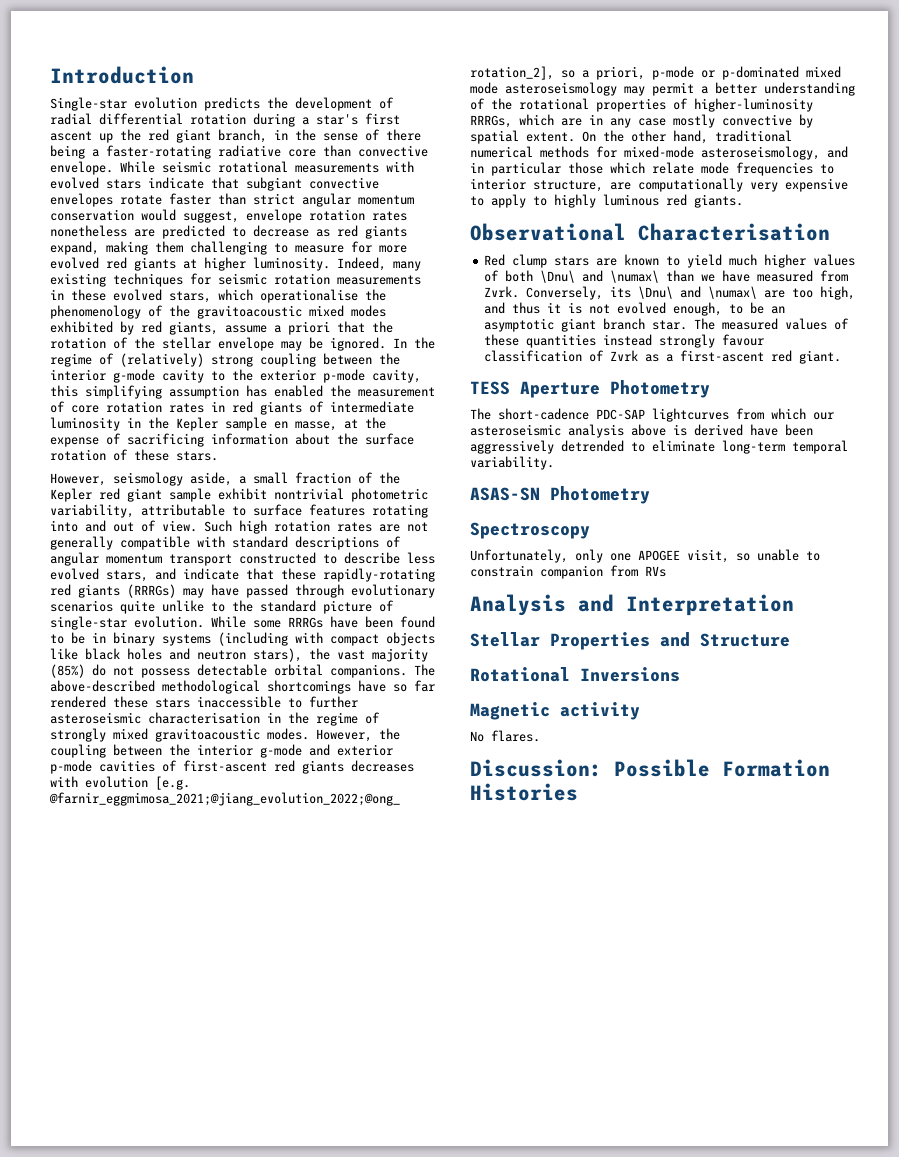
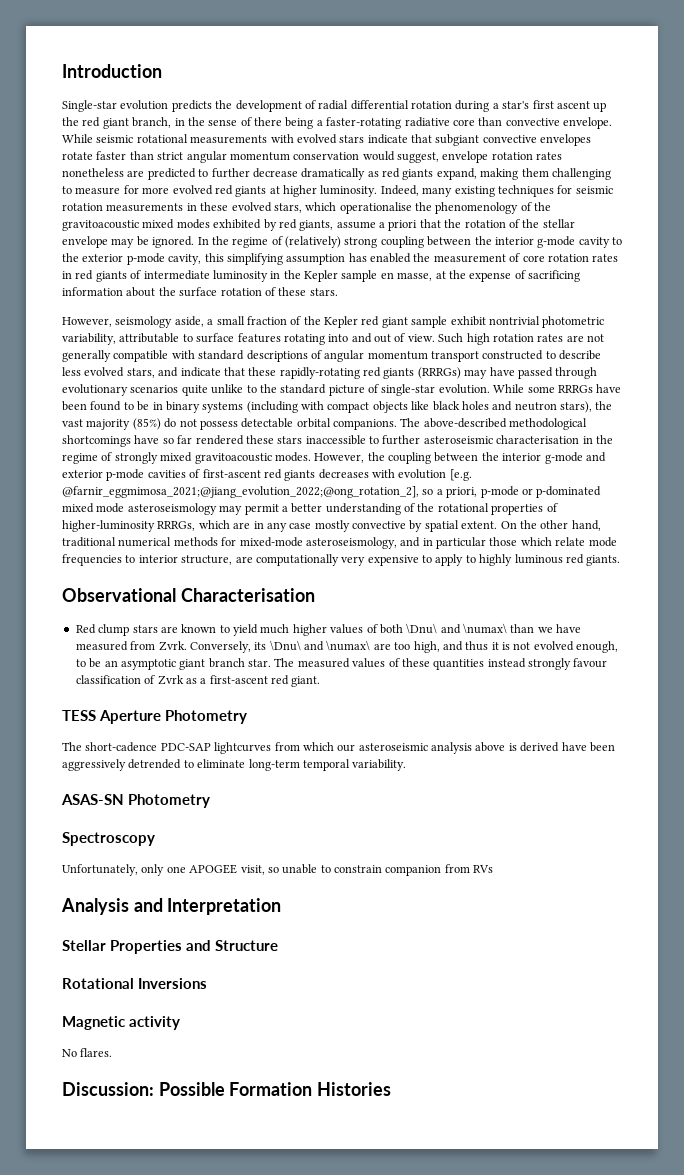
- While seismic rotational measurements with evolved stars indicate that subgiant convective envelopes rotate faster than strict angular momentum conservation would suggest, envelope rotation rates nonetheless are predicted to decrease as red giants expand, making them challenging to measure for more evolved red giants at higher luminosity.
+ While seismic rotational measurements with evolved stars indicate that subgiant convective envelopes rotate faster than strict angular momentum conservation would suggest, envelope rotation rates nonetheless are predicted to further decrease dramatically as red giants expand, making them challenging to measure for more evolved red giants at higher luminosity.

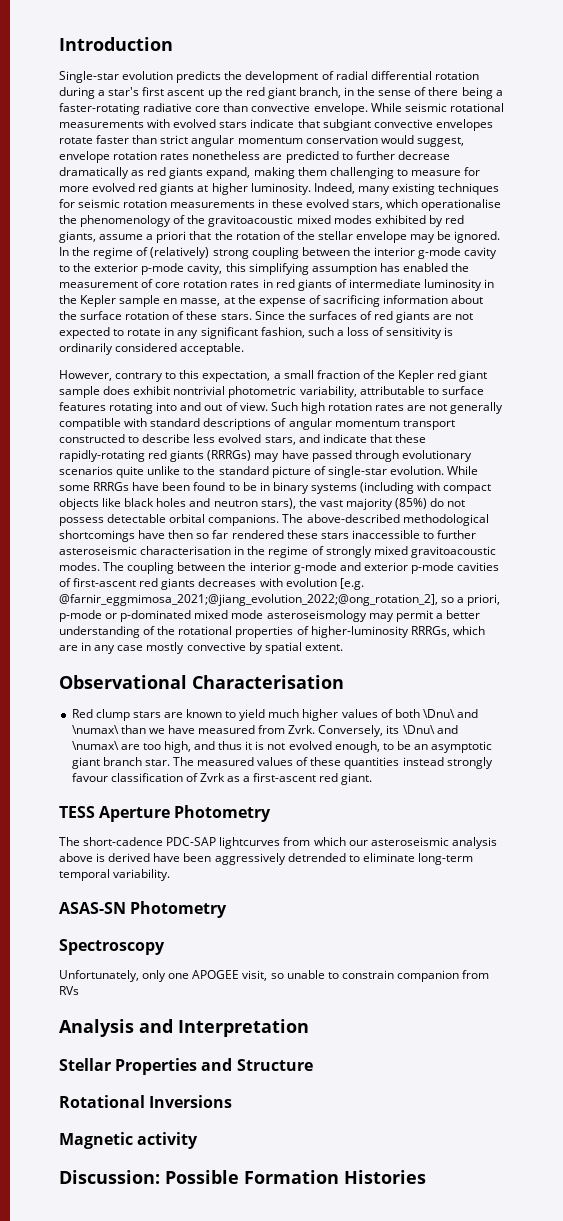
- In the regime of (relatively) strong coupling between the interior g-mode cavity to the exterior p-mode cavity, this simplifying assumption has enabled the measurement of core rotation rates in red giants of intermediate luminosity in the Kepler sample en masse, at the expense of sacrificing information about the surface rotation of these stars.
- However, seismology aside, a small fraction of the Kepler red giant sample exhibit nontrivial photometric variability, attributable to surface features rotating into and out of view.
+ In the regime of (relatively) strong coupling between the interior g-mode cavity to the exterior p-mode cavity, this simplifying assumption has enabled the measurement of core rotation rates in red giants of intermediate luminosity in the Kepler sample en masse, at the expense of sacrificing information about the surface rotation of these stars. Since the surfaces of red giants are not expected to rotate in any significant fashion, such a loss of sensitivity is ordinarily considered acceptable.
+ However, contrary to this expectation, a small fraction of the Kepler red giant sample does exhibit nontrivial photometric variability, attributable to surface features rotating into and out of view.
- The above-described methodological shortcomings have so far rendered these stars inaccessible to further asteroseismic characterisation in the regime of strongly mixed gravitoacoustic modes.
+ The above-described methodological shortcomings have then so far rendered these stars inaccessible to further asteroseismic characterisation in the regime of strongly mixed gravitoacoustic modes.
- However, the coupling between the interior g-mode and exterior p-mode cavities of first-ascent red giants decreases with evolution [e.g. @farnir_eggmimosa_2021;@jiang_evolution_2022;@ong_rotation_2], so a priori, p-mode or p-dominated mixed mode asteroseismology may permit a better understanding of the rotational properties of higher-luminosity RRRGs, which are in any case mostly convective by spatial extent. On the other hand, traditional numerical methods for mixed-mode asteroseismology, and in particular those which relate mode frequencies to interior structure, are computationally very expensive to apply to highly luminous red giants.
+ The coupling between the interior g-mode and exterior p-mode cavities of first-ascent red giants decreases with evolution [e.g. @farnir_eggmimosa_2021;@jiang_evolution_2022;@ong_rotation_2], so a priori, p-mode or p-dominated mixed mode asteroseismology may permit a better understanding of the rotational properties of higher-luminosity RRRGs, which are in any case mostly convective by spatial extent.
- No flares.

